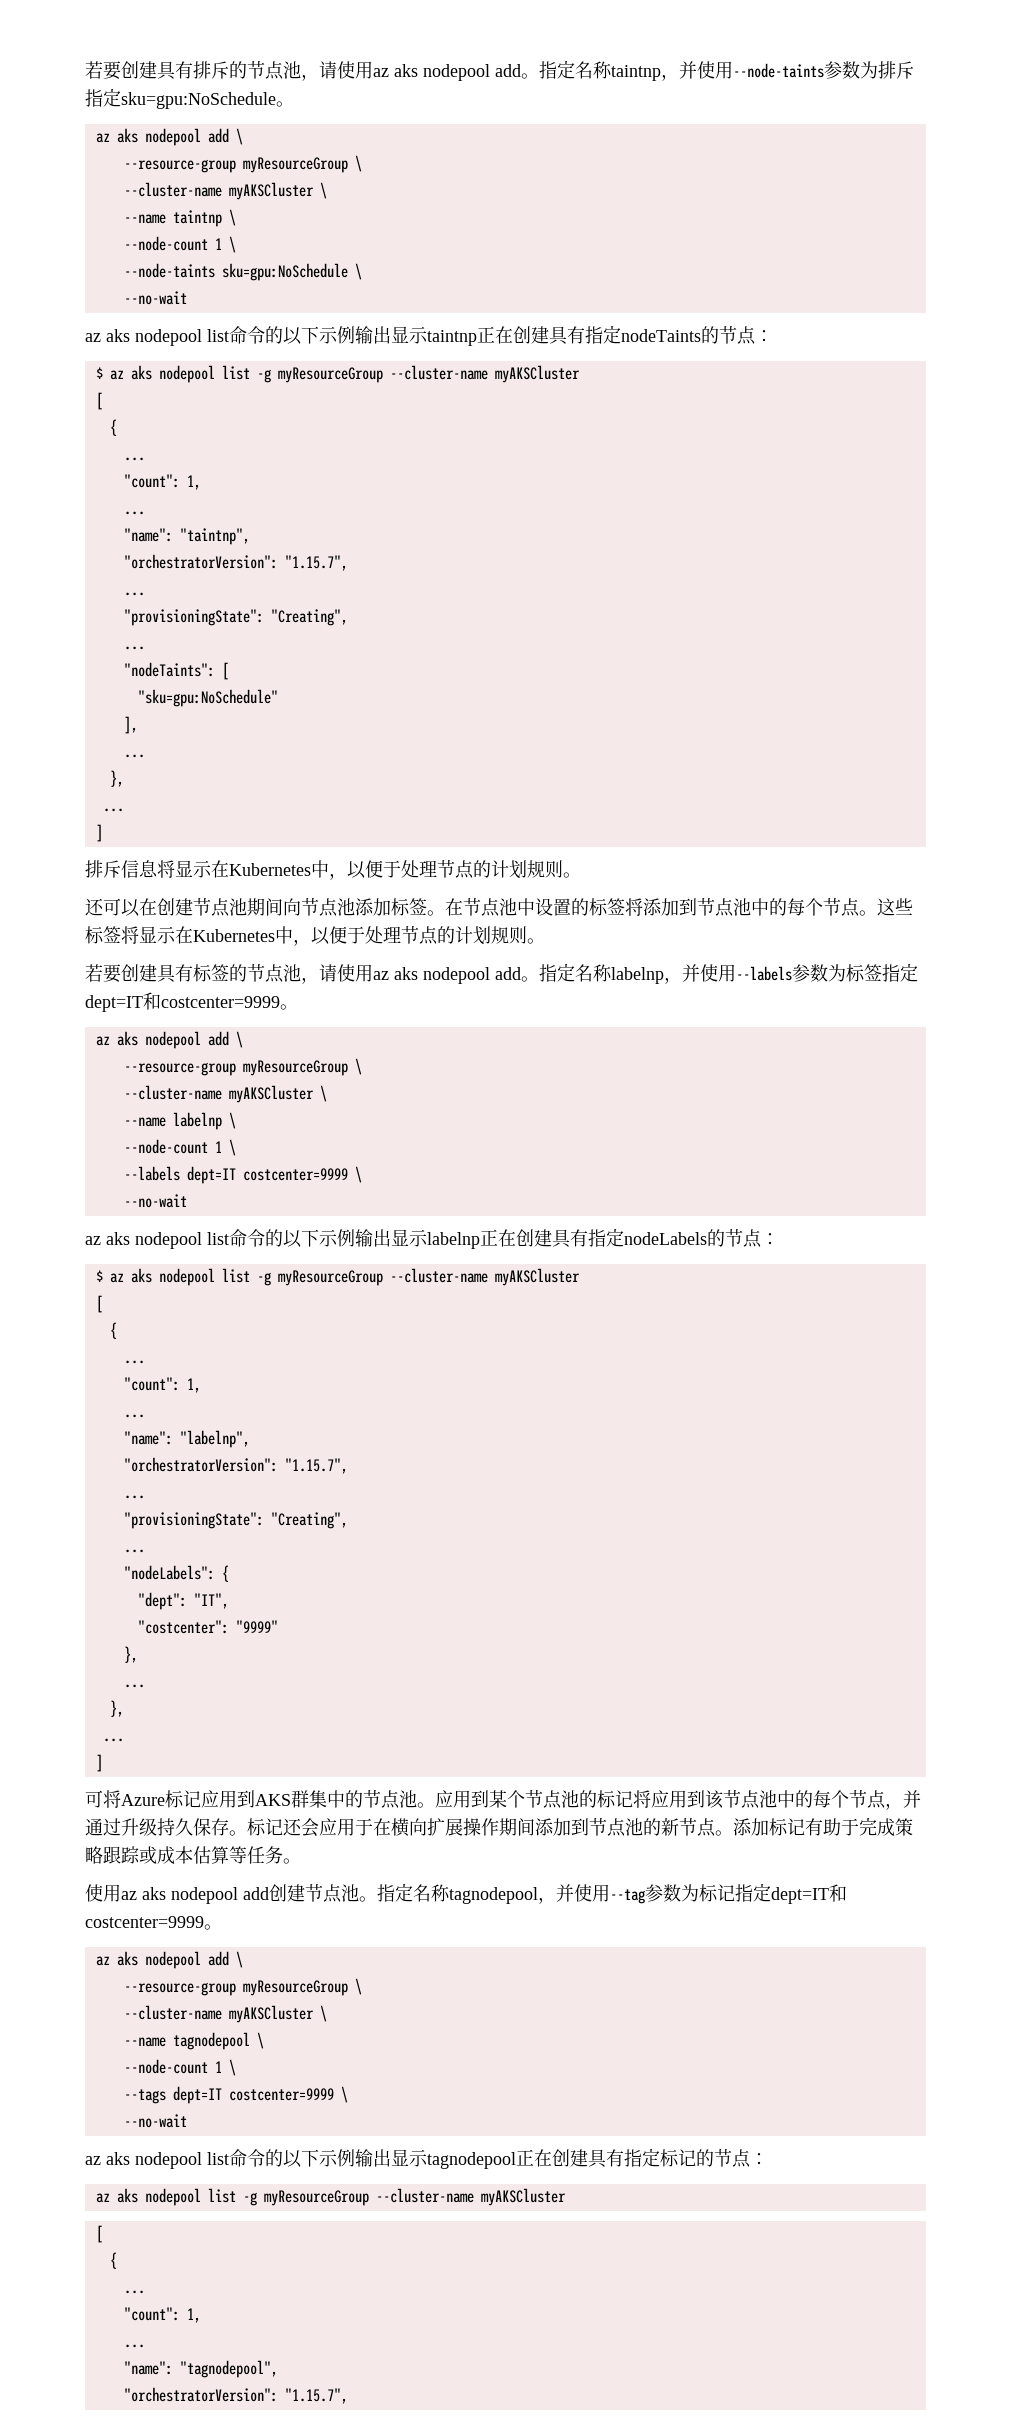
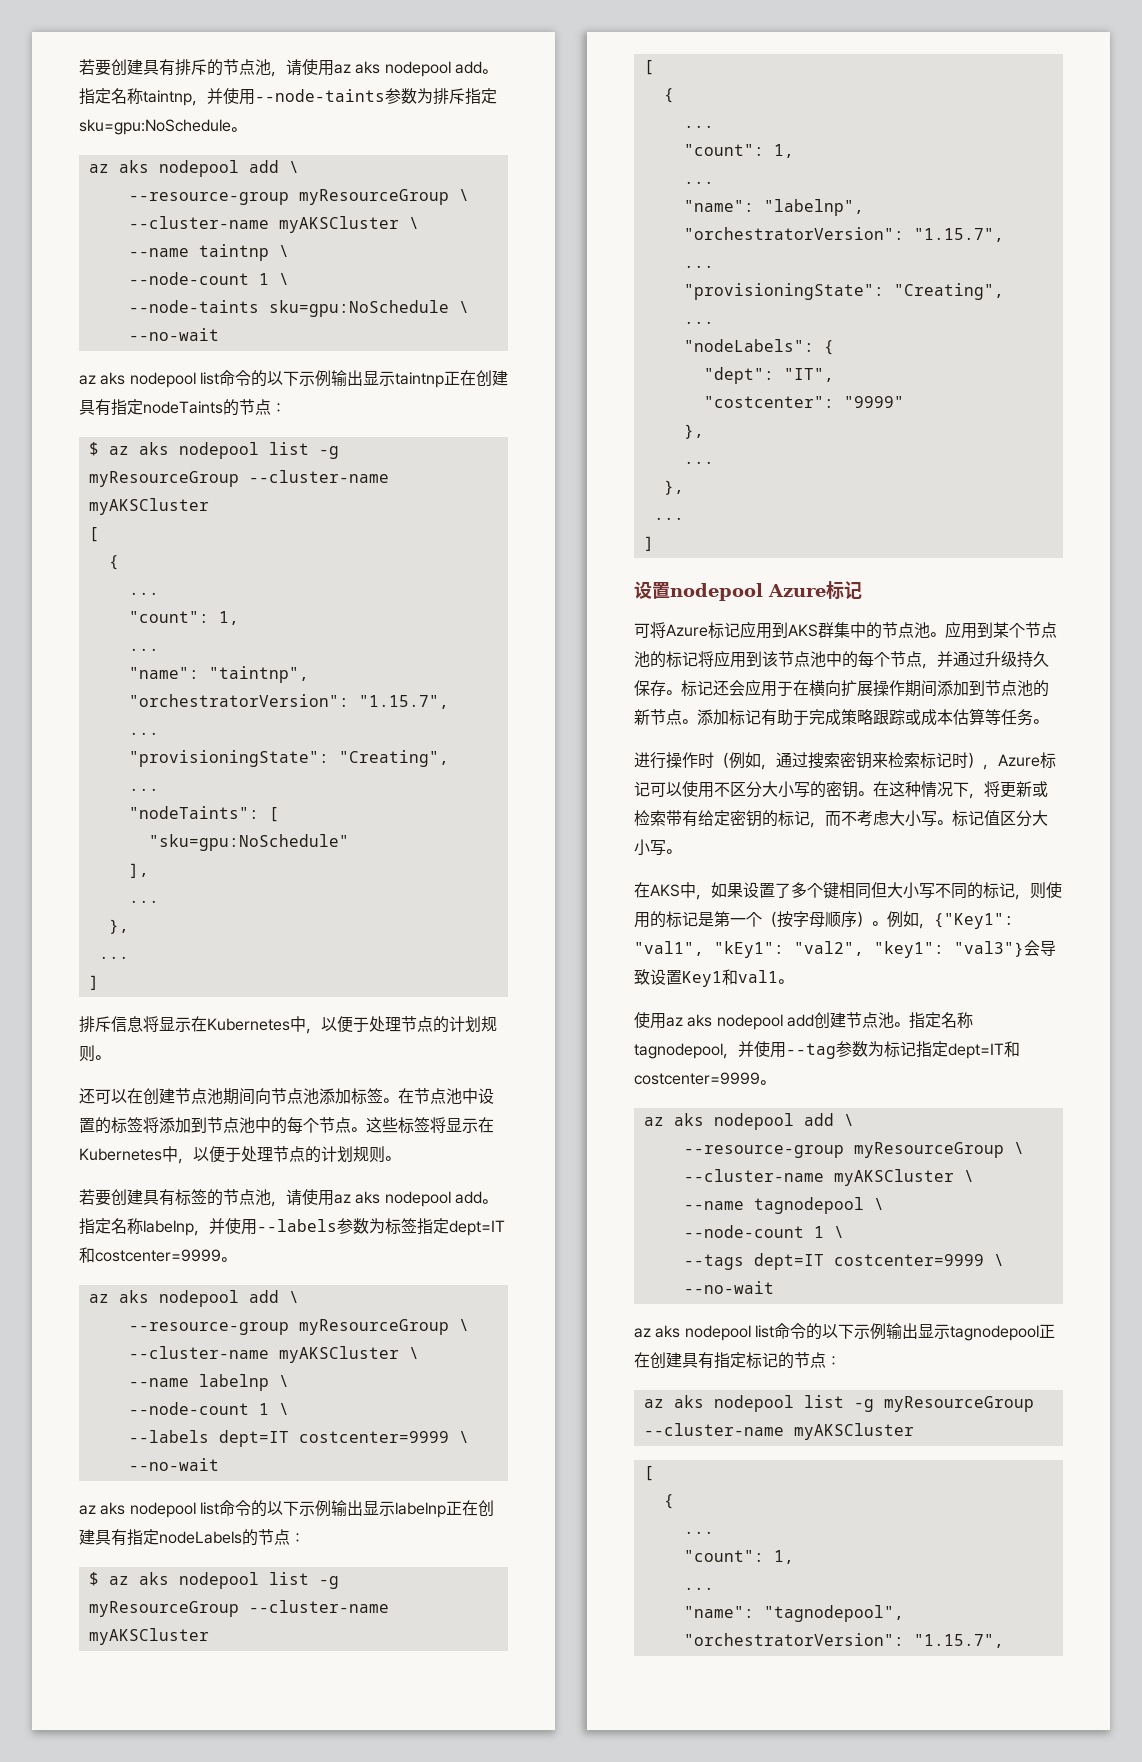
+ 设置nodepool Azure标记
+ 进行操作时（例如，通过搜索密钥来检索标记时），Azure标记可以使用不区分大小写的密钥。在这种情况下，将更新或检索带有给定密钥的标记，而不考虑大小写。标记值区分大小写。
+ 在AKS中，如果设置了多个键相同但大小写不同的标记，则使用的标记是第一个（按字母顺序）。例如，{"Key1": "val1", "kEy1": "val2", "key1": "val3"}会导致设置Key1和val1。

